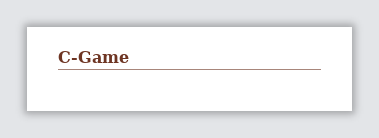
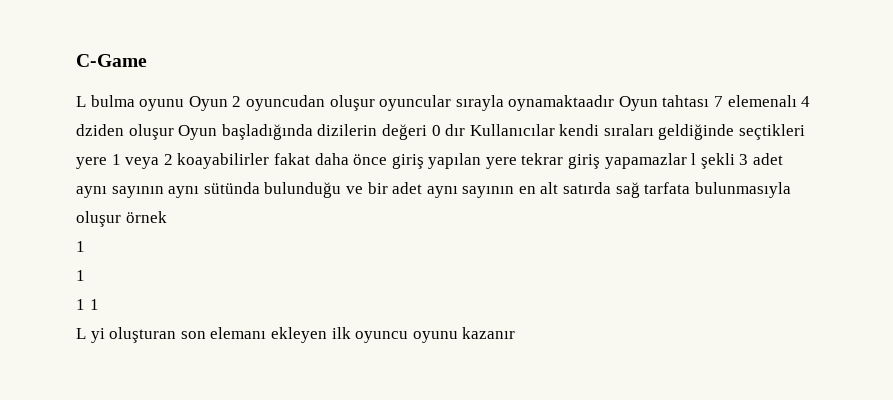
+ L bulma oyunu Oyun 2 oyuncudan oluşur oyuncular sırayla oynamaktaadır Oyun tahtası 7 elemenalı 4 dziden oluşur Oyun başladığında dizilerin değeri 0 dır Kullanıcılar kendi sıraları geldiğinde seçtikleri yere 1 veya 2 koayabilirler fakat daha önce giriş yapılan yere tekrar giriş yapamazlar l şekli 3 adet aynı sayının aynı sütünda bulunduğu ve bir adet aynı sayının en alt satırda sağ tarfata bulunmasıyla oluşur örnek
+ 1
+ 1
+ 1 1
+ L yi oluşturan son elemanı ekleyen ilk oyuncu oyunu kazanır

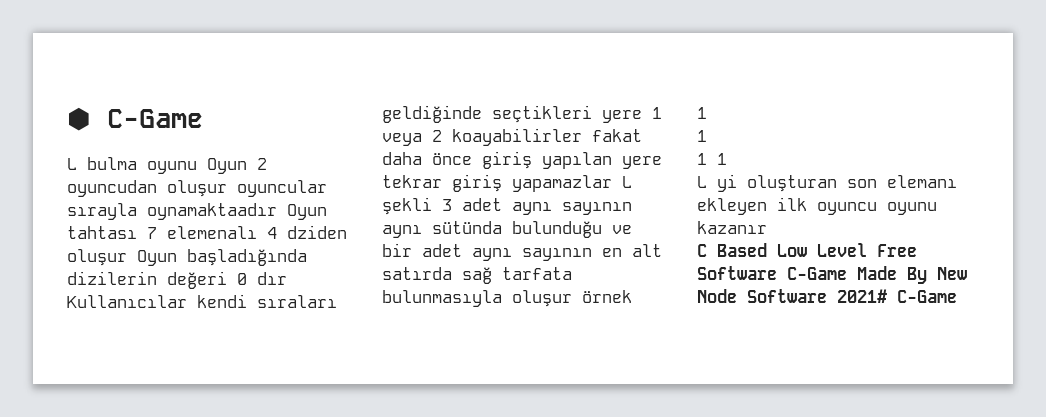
- C-Game
+ ⬢ C-Game
- L bulma oyunu Oyun 2 oyuncudan oluşur oyuncular sırayla oynamaktaadır Oyun tahtası 7 elemenalı 4 dziden oluşur Oyun başladığında dizilerin değeri 0 dır Kullanıcılar kendi sıraları geldiğinde seçtikleri yere 1 veya 2 koayabilirler fakat daha önce giriş yapılan yere tekrar giriş yapamazlar l şekli 3 adet aynı sayının aynı sütünda bulunduğu ve bir adet aynı sayının en alt satırda sağ tarfata bulunmasıyla oluşur örnek
+ L bulma oyunu Oyun 2 oyuncudan oluşur oyuncular sırayla oynamaktaadır Oyun tahtası 7 elemenalı 4 dziden oluşur Oyun başladığında dizilerin değeri 0 dır Kullanıcılar kendi sıraları geldiğinde seçtikleri yere 1 veya 2 koayabilirler fakat daha önce giriş yapılan yere tekrar giriş yapamazlar L şekli 3 adet aynı sayının aynı sütünda bulunduğu ve bir adet aynı sayının en alt satırda sağ tarfata bulunmasıyla oluşur örnek
+ C Based Low Level Free Software C-Game Made By New Node Software 2021# C-Game

